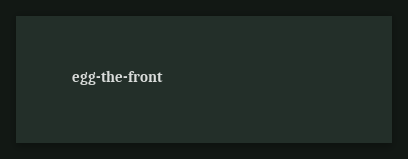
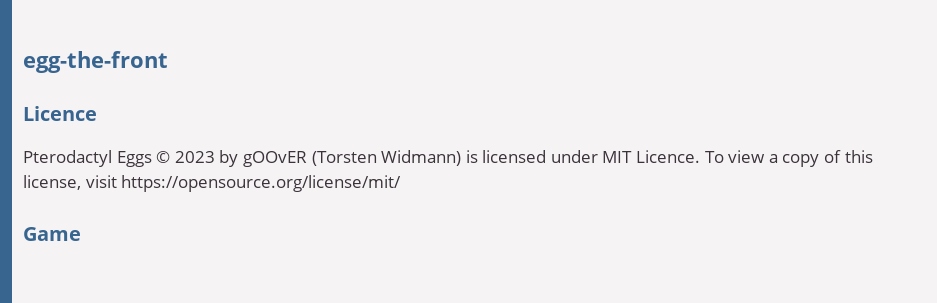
+ Licence
+ Pterodactyl Eggs © 2023 by gOOvER (Torsten Widmann) is licensed under MIT Licence. To view a copy of this license, visit https://opensource.org/license/mit/
+ Game

